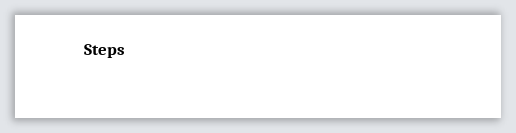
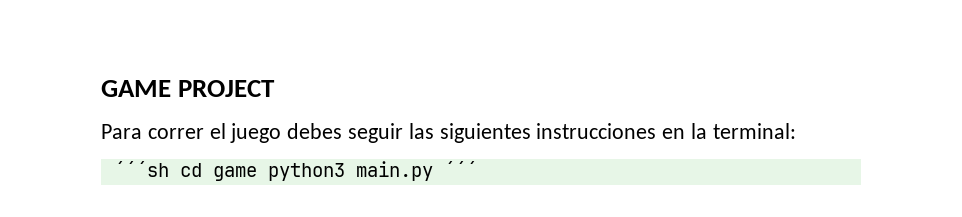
- Steps
+ GAME PROJECT
+ Para correr el juego debes seguir las siguientes instrucciones en la terminal:
+ ´´´sh cd game python3 main.py ´´´

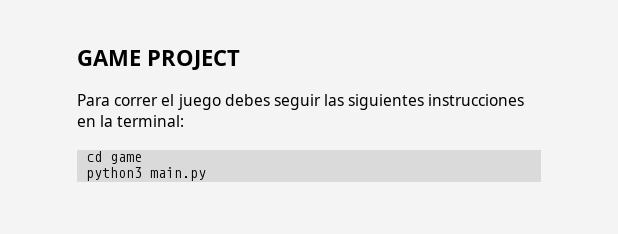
- ´´´sh cd game python3 main.py ´´´
+ cd game
+ python3 main.py

